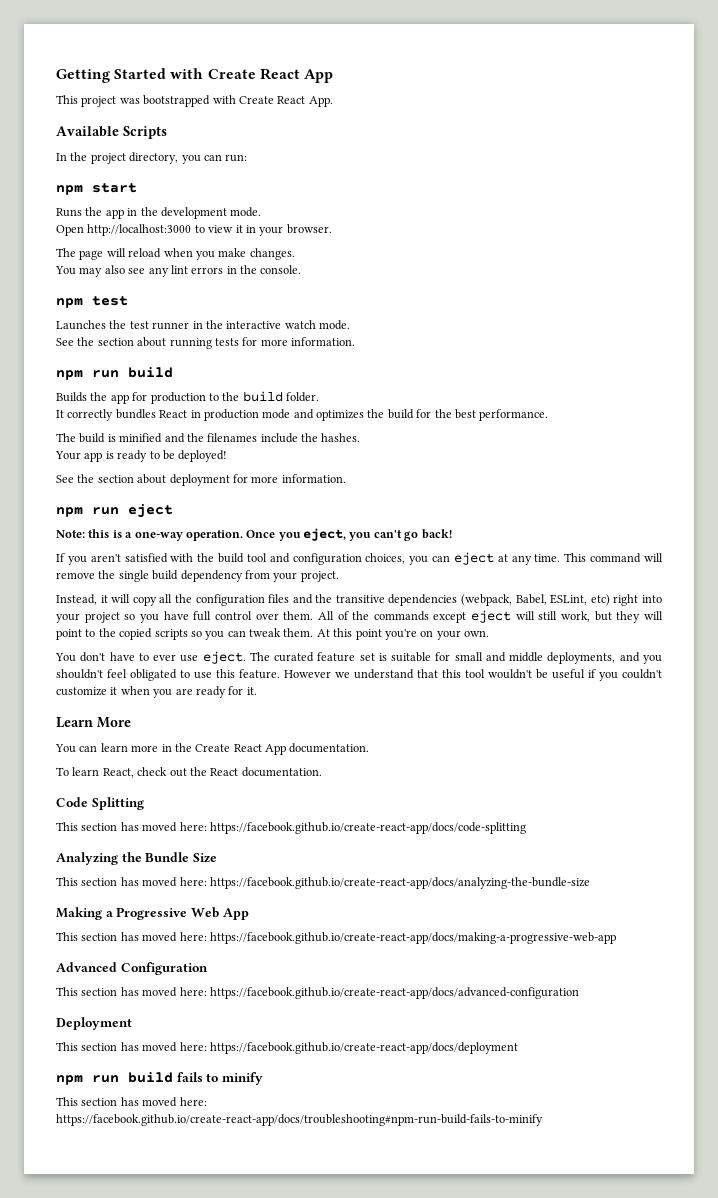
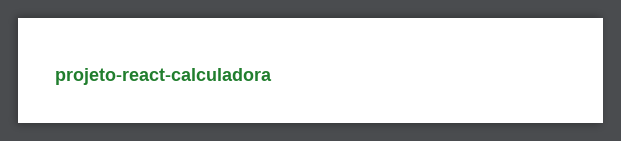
- Getting Started with Create React App
- This project was bootstrapped with Create React App.
- Available Scripts
- In the project directory, you can run:
- npm start
- Runs the app in the development mode.
- Open http://localhost:3000 to view it in your browser.
- The page will reload when you make changes.
- You may also see any lint errors in the console.
- npm test
- Launches the test runner in the interactive watch mode.
- See the section about running tests for more information.
- npm run build
- Builds the app for production to the build folder.
- It correctly bundles React in production mode and optimizes the build for the best performance.
- The build is minified and the filenames include the hashes.
- Your app is ready to be deployed!
- See the section about deployment for more information.
- npm run eject
- Note: this is a one-way operation. Once you eject, you can't go back!
- If you aren't satisfied with the build tool and configuration choices, you can eject at any time. This command will remove the single build dependency from your project.
- Instead, it will copy all the configuration files and the transitive dependencies (webpack, Babel, ESLint, etc) right into your project so you have full control over them. All of the commands except eject will still work, but they will point to the copied scripts so you can tweak them. At this point you're on your own.
- You don't have to ever use eject. The curated feature set is suitable for small and middle deployments, and you shouldn't feel obligated to use this feature. However we understand that this tool wouldn't be useful if you couldn't customize it when you are ready for it.
- Learn More
- You can learn more in the Create React App documentation.
- To learn React, check out the React documentation.
- Code Splitting
- This section has moved here: https://facebook.github.io/create-react-app/docs/code-splitting
- Analyzing the Bundle Size
- This section has moved here: https://facebook.github.io/create-react-app/docs/analyzing-the-bundle-size
- Making a Progressive Web App
- This section has moved here: https://facebook.github.io/create-react-app/docs/making-a-progressive-web-app
- Advanced Configuration
- This section has moved here: https://facebook.github.io/create-react-app/docs/advanced-configuration
- Deployment
- This section has moved here: https://facebook.github.io/create-react-app/docs/deployment
- npm run build fails to minify
- This section has moved here: https://facebook.github.io/create-react-app/docs/troubleshooting#npm-run-build-fails-to-minify
+ projeto-react-calculadora

